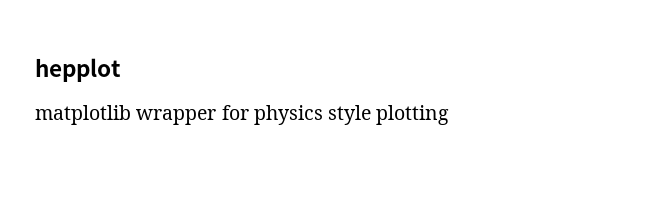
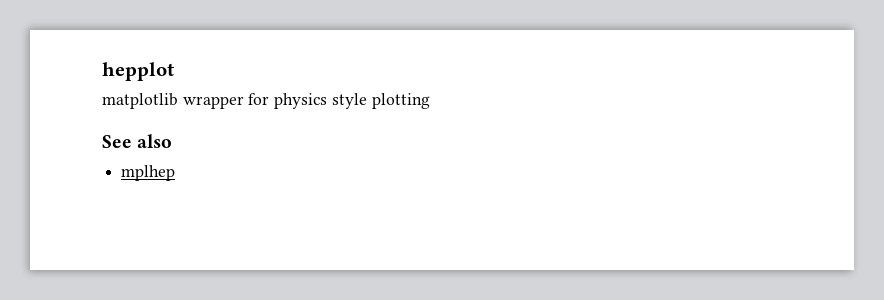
+ See also
+ mplhep

